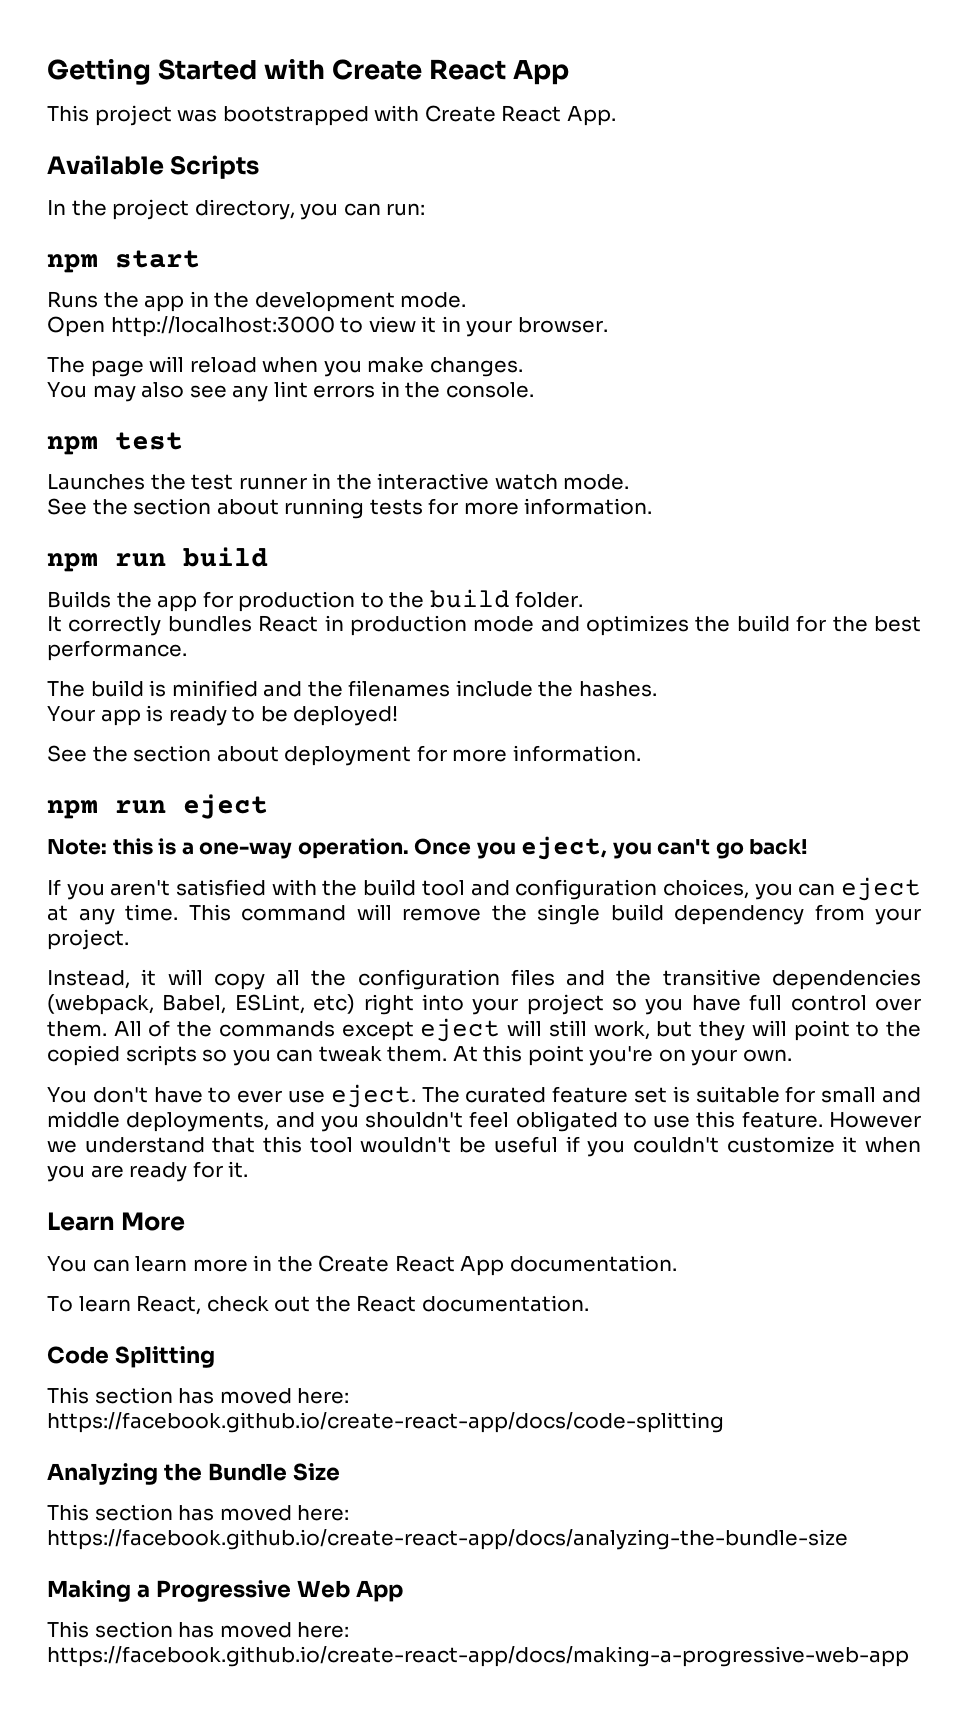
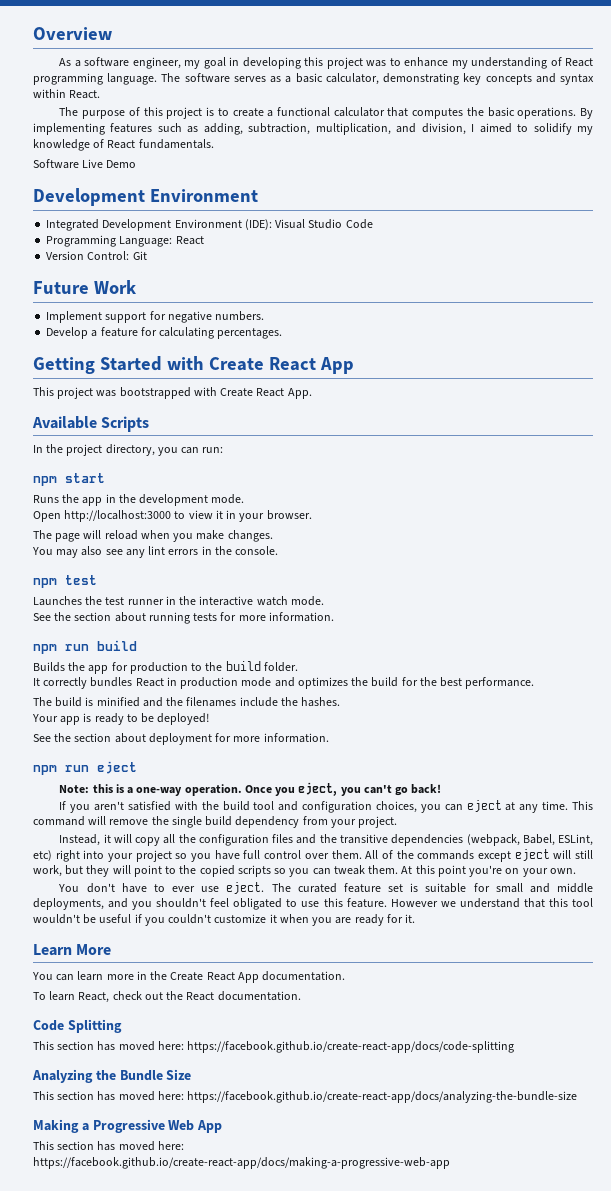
+ Overview
+ As a software engineer, my goal in developing this project was to enhance my understanding of React programming language. The software serves as a basic calculator, demonstrating key concepts and syntax within React.
+ The purpose of this project is to create a functional calculator that computes the basic operations. By implementing features such as adding, subtraction, multiplication, and division, I aimed to solidify my knowledge of React fundamentals.
+ Software Live Demo
+ Development Environment
+ Integrated Development Environment (IDE): Visual Studio Code
+ Programming Language: React
+ Version Control: Git
+ Future Work
+ Implement support for negative numbers.
+ Develop a feature for calculating percentages.

